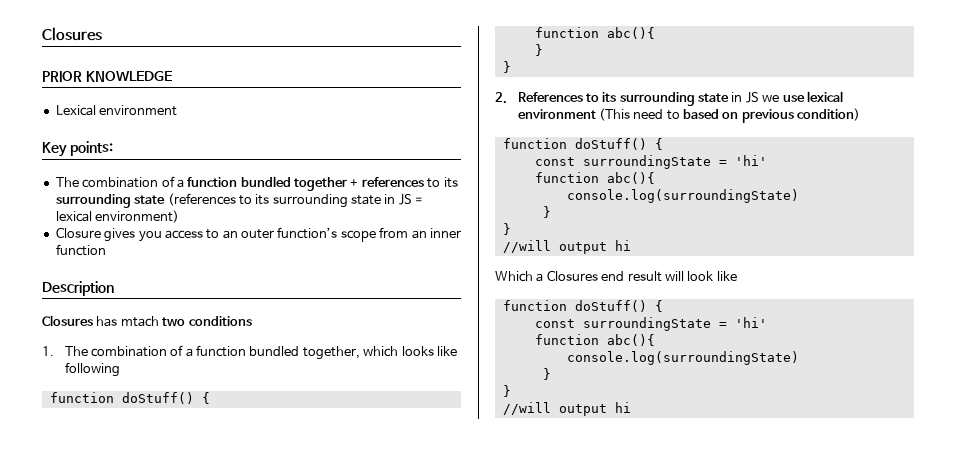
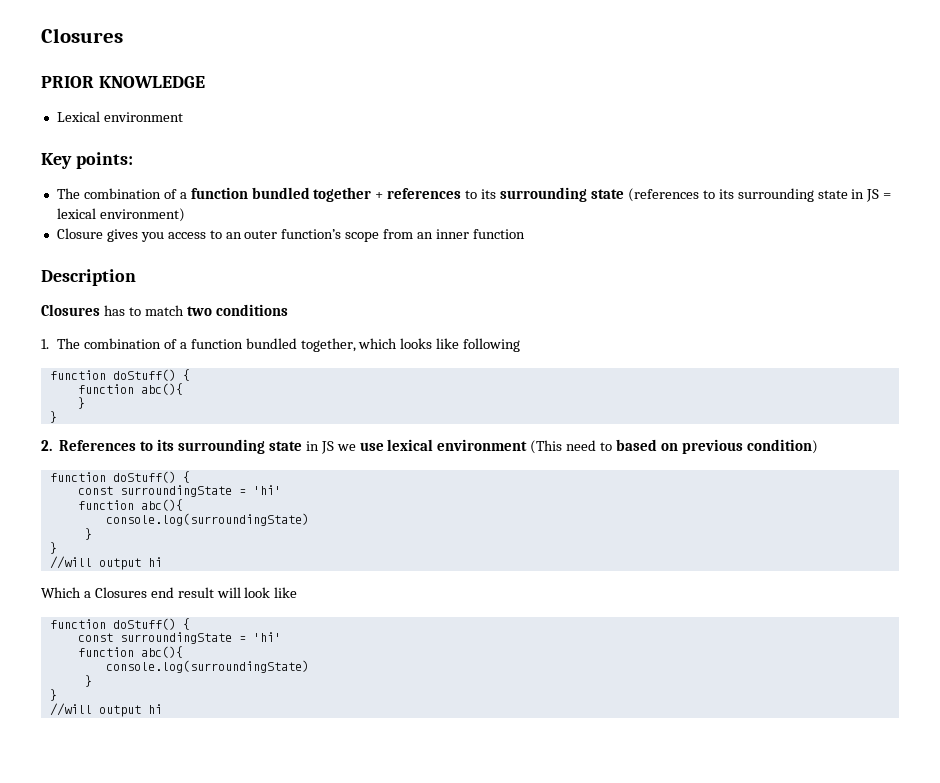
- Closures has mtach two conditions
+ Closures has to match two conditions

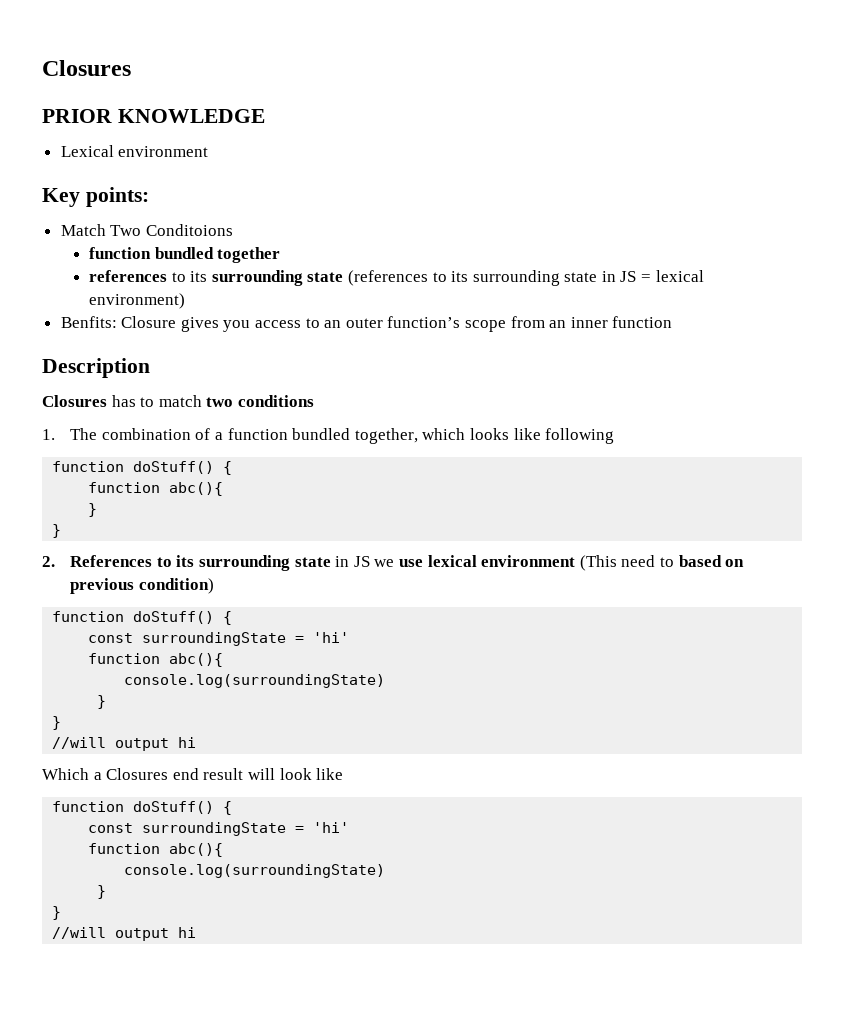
- The combination of a function bundled together + references to its surrounding state (references to its surrounding state in JS = lexical environment)
+ Match Two Conditoions
+ function bundled together
+ references to its surrounding state (references to its surrounding state in JS = lexical environment)
- Closure gives you access to an outer function’s scope from an inner function
+ Benfits: Closure gives you access to an outer function’s scope from an inner function

